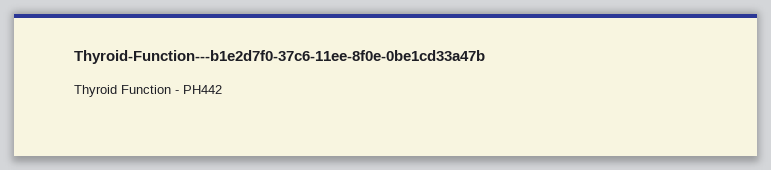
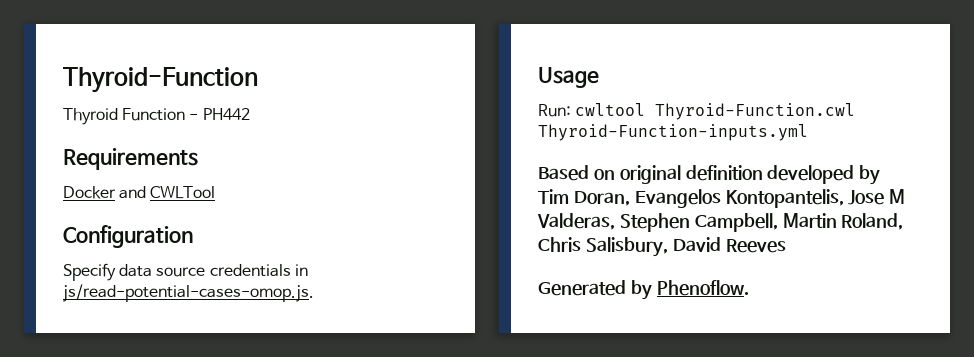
- Thyroid-Function---b1e2d7f0-37c6-11ee-8f0e-0be1cd33a47b
+ Thyroid-Function
+ Requirements
+ Docker and CWLTool
+ Configuration
+ Specify data source credentials in js/read-potential-cases-omop.js.
+ Usage
+ Run: cwltool Thyroid-Function.cwl Thyroid-Function-inputs.yml
+ Based on original definition developed by Tim Doran, Evangelos Kontopantelis, Jose M Valderas, Stephen Campbell, Martin Roland, Chris Salisbury, David Reeves
+ Generated by Phenoflow.

